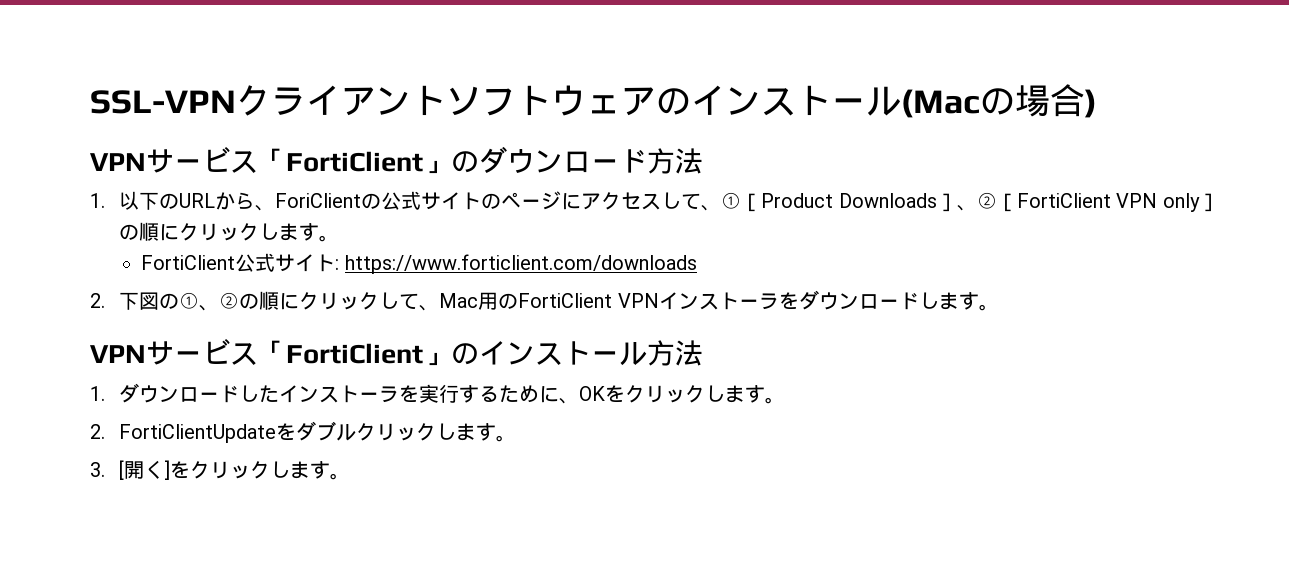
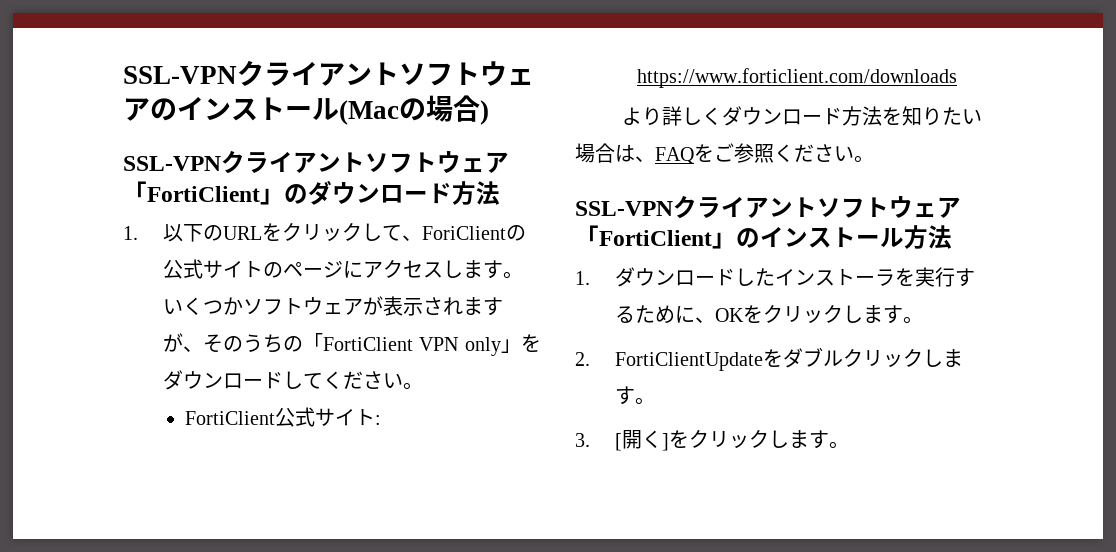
- VPNサービス「FortiClient」のダウンロード方法
+ SSL-VPNクライアントソフトウェア「FortiClient」のダウンロード方法
- 1.以下のURLから、ForiClientの公式サイトのページにアクセスして、①［Product Downloads］、②［FortiClient VPN only］の順にクリックします。
+ 1.以下のURLをクリックして、ForiClientの公式サイトのページにアクセスします。いくつかソフトウェアが表示されますが、そのうちの「FortiClient VPN only」をダウンロードしてください。
- 2.下図の①、②の順にクリックして、Mac用のFortiClient VPNインストーラをダウンロードします。
- VPNサービス「FortiClient」のインストール方法
+ より詳しくダウンロード方法を知りたい場合は、FAQをご参照ください。
+ SSL-VPNクライアントソフトウェア「FortiClient」のインストール方法

